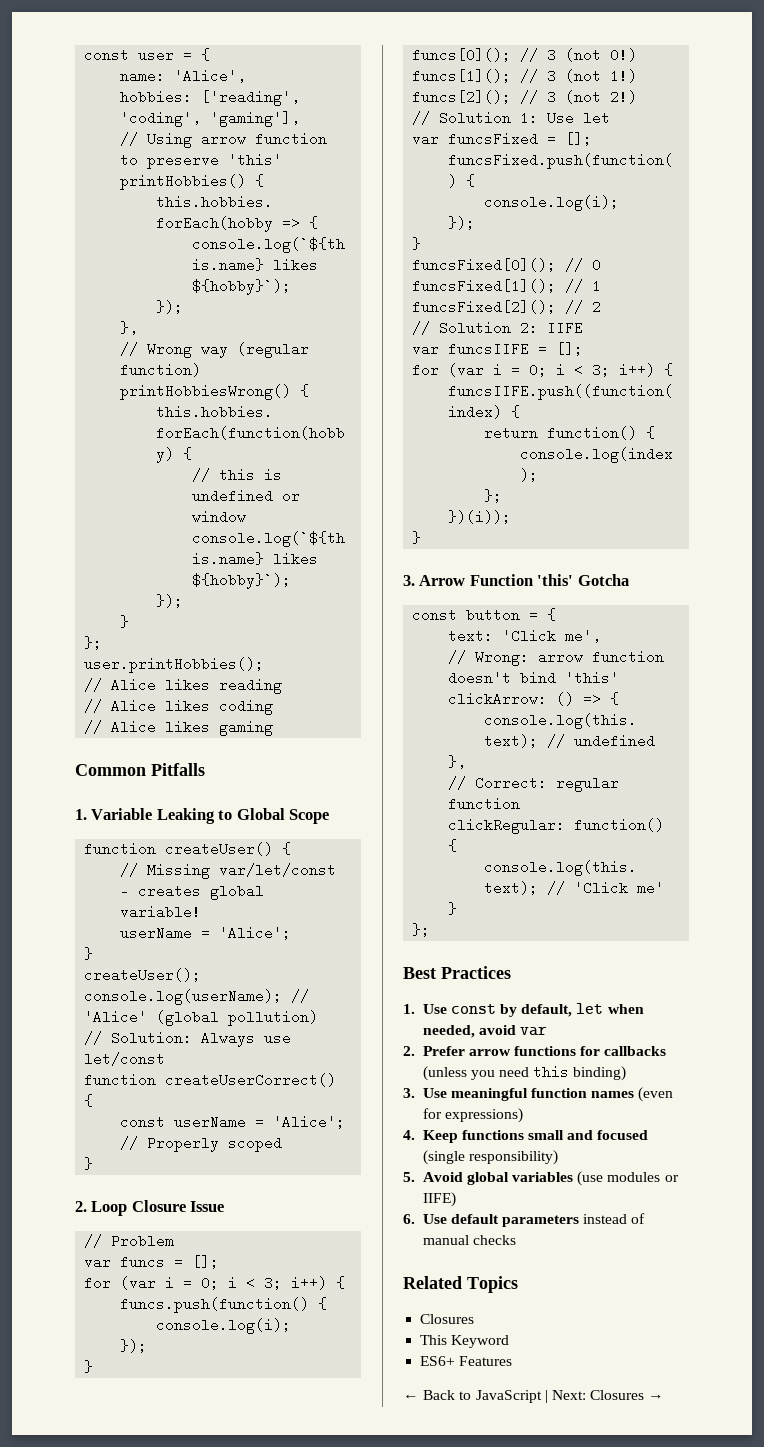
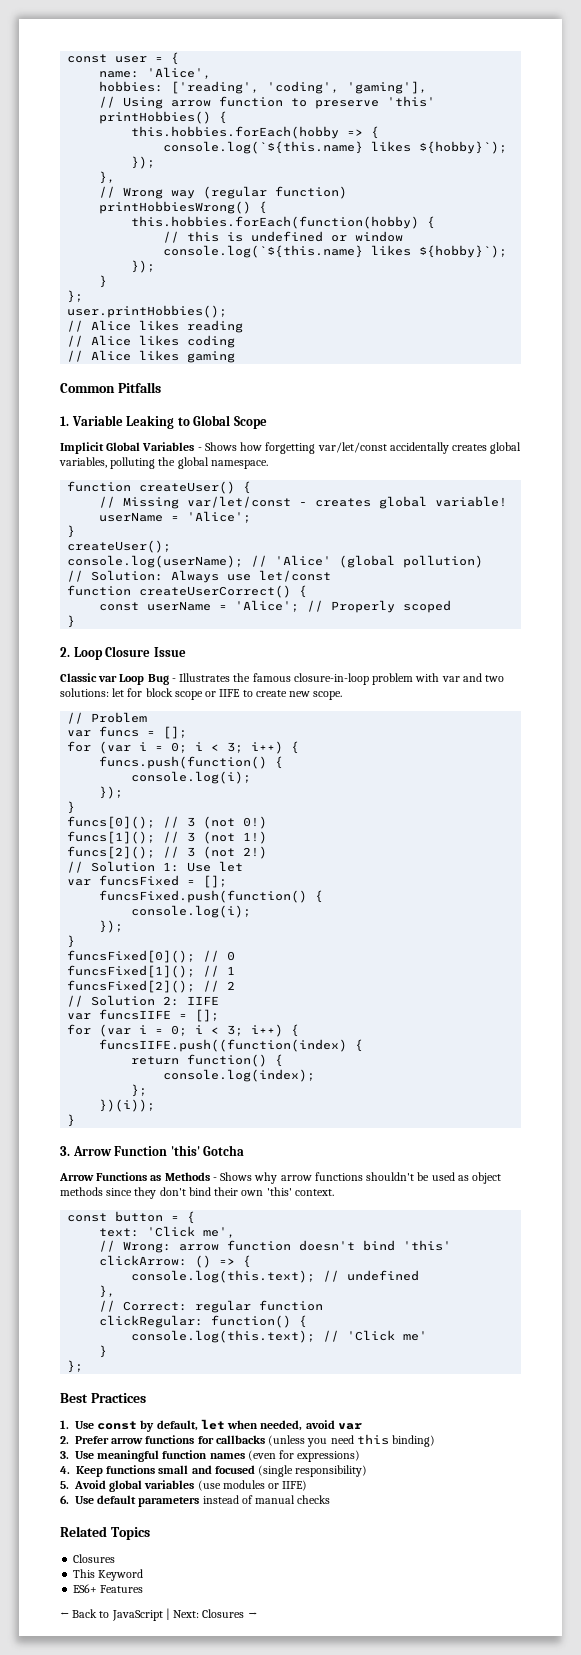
+ Implicit Global Variables - Shows how forgetting var/let/const accidentally creates global variables, polluting the global namespace.
+ Classic var Loop Bug - Illustrates the famous closure-in-loop problem with var and two solutions: let for block scope or IIFE to create new scope.
+ Arrow Functions as Methods - Shows why arrow functions shouldn't be used as object methods since they don't bind their own 'this' context.

